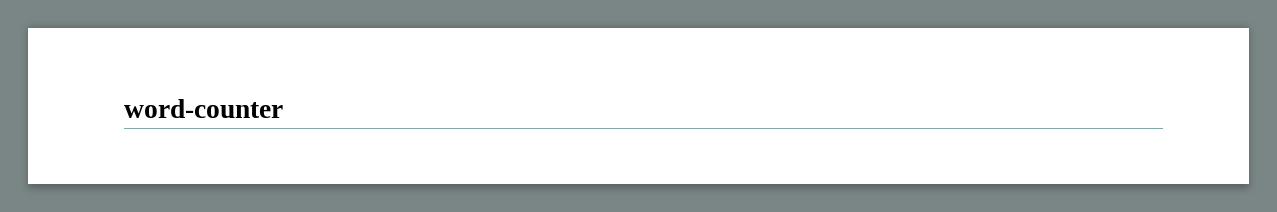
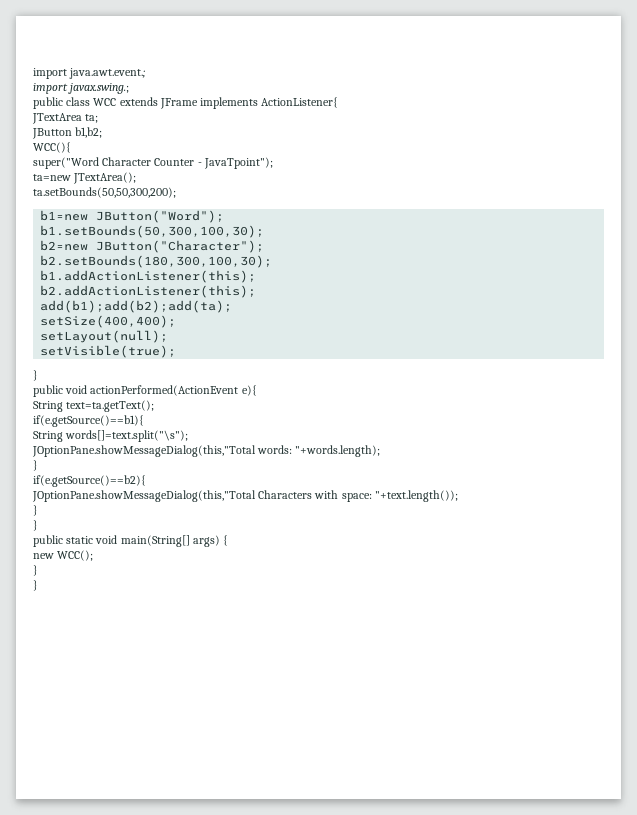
- word-counter
+ import java.awt.event.;
+ import javax.swing.;
+ public class WCC extends JFrame implements ActionListener{
+ JTextArea ta;
+ JButton b1,b2;
+ WCC(){
+ super("Word Character Counter - JavaTpoint");
+ ta=new JTextArea();
+ ta.setBounds(50,50,300,200);
+ b1=new JButton("Word");
+ b1.setBounds(50,300,100,30);
+ b2=new JButton("Character");
+ b2.setBounds(180,300,100,30);
+ b1.addActionListener(this);
+ b2.addActionListener(this);
+ add(b1);add(b2);add(ta);
+ setSize(400,400);
+ setLayout(null);
+ setVisible(true);
+ }
+ public void actionPerformed(ActionEvent e){
+ String text=ta.getText();
+ if(e.getSource()==b1){
+ String words[]=text.split("\s");
+ JOptionPane.showMessageDialog(this,"Total words: "+words.length);
+ }
+ if(e.getSource()==b2){
+ JOptionPane.showMessageDialog(this,"Total Characters with space: "+text.length());
+ }
+ }
+ public static void main(String[] args) {
+ new WCC();
+ }
+ }

